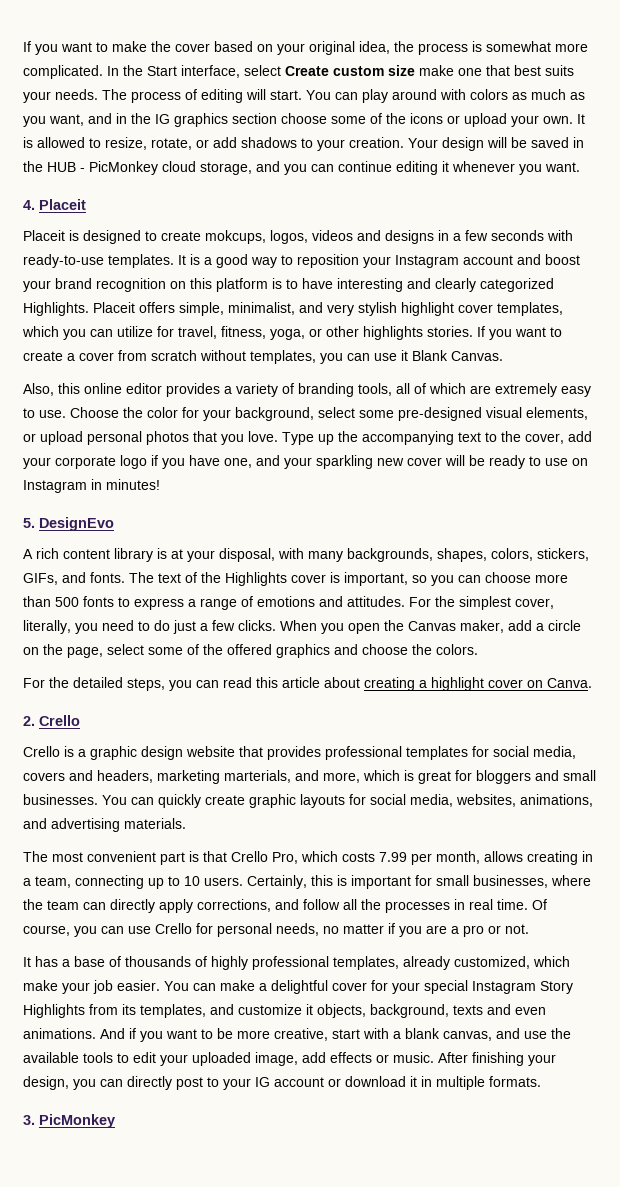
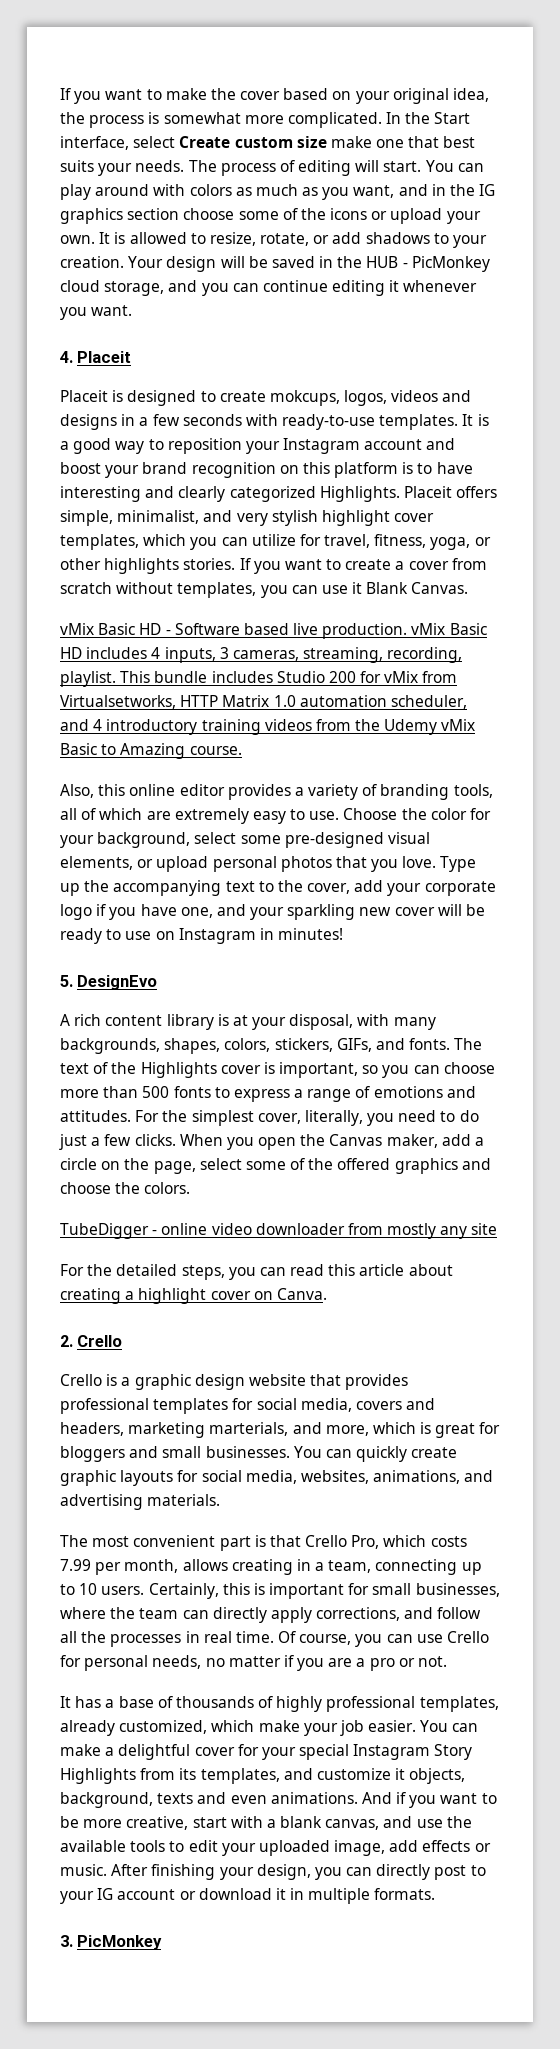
+ vMix Basic HD - Software based live production. vMix Basic HD includes 4 inputs, 3 cameras, streaming, recording, playlist. This bundle includes Studio 200 for vMix from Virtualsetworks, HTTP Matrix 1.0 automation scheduler, and 4 introductory training videos from the Udemy vMix Basic to Amazing course.
+ TubeDigger - online video downloader from mostly any site

